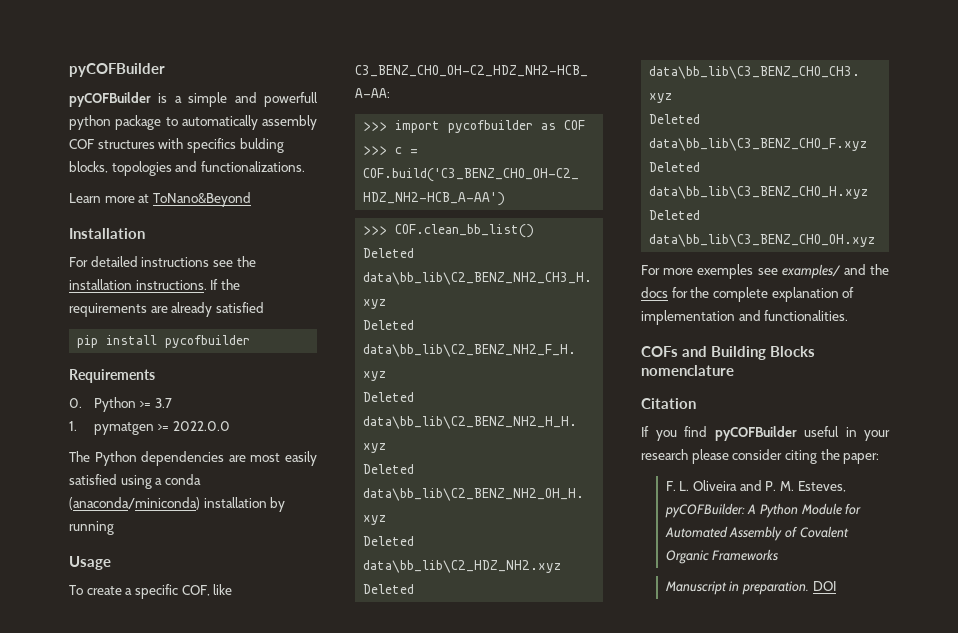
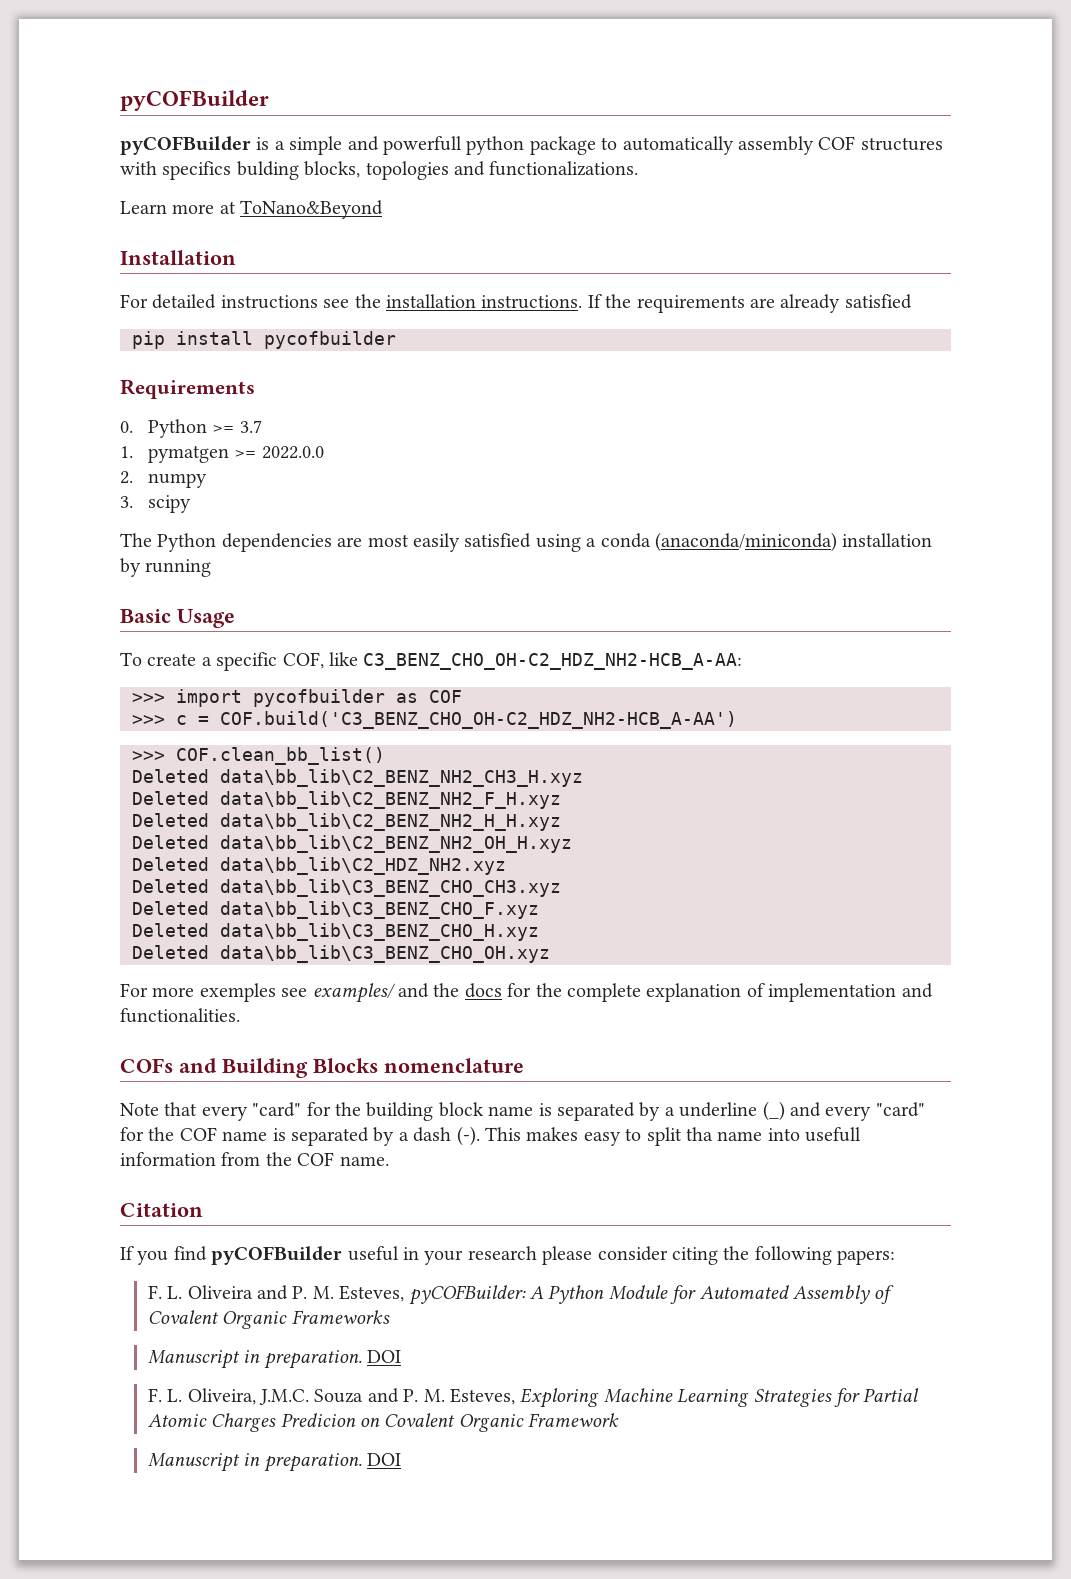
+ 2. numpy
+ 3. scipy
- Usage
+ Basic Usage
+ Note that every "card" for the building block name is separated by a underline (_) and every "card" for the COF name is separated by a dash (-). This makes easy to split tha name into usefull information from the COF name.
- If you find pyCOFBuilder useful in your research please consider citing the paper:
+ If you find pyCOFBuilder useful in your research please consider citing the following papers:
+ F. L. Oliveira, J.M.C. Souza and P. M. Esteves, Exploring Machine Learning Strategies for Partial Atomic Charges Predicion on Covalent Organic Framework
+ Manuscript in preparation. DOI

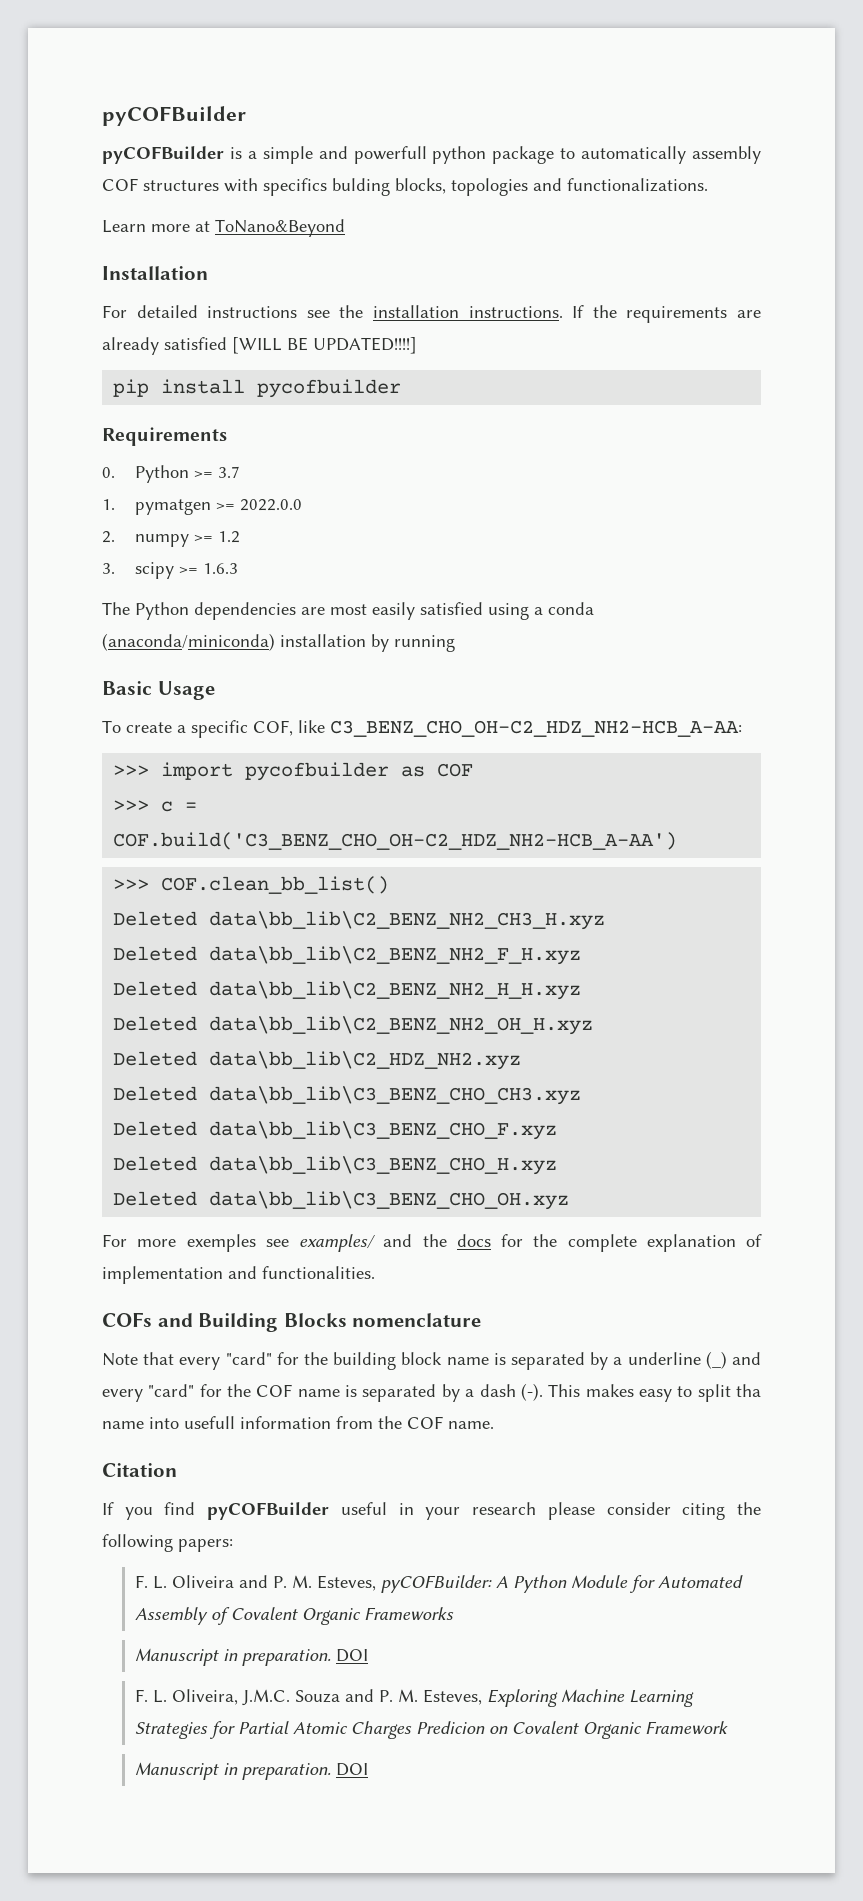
- If the requirements are already satisfied
+ If the requirements are already satisfied [WILL BE UPDATED!!!!]
- 2. numpy
+ 2. numpy >= 1.2
- 3. scipy
+ 3. scipy >= 1.6.3

